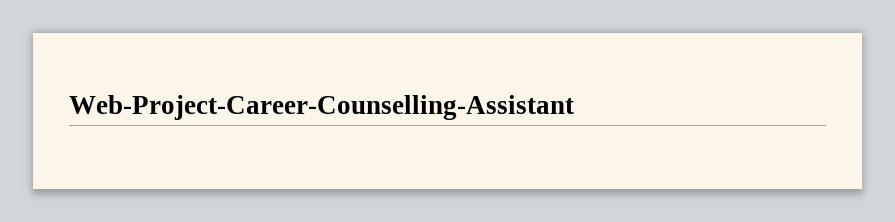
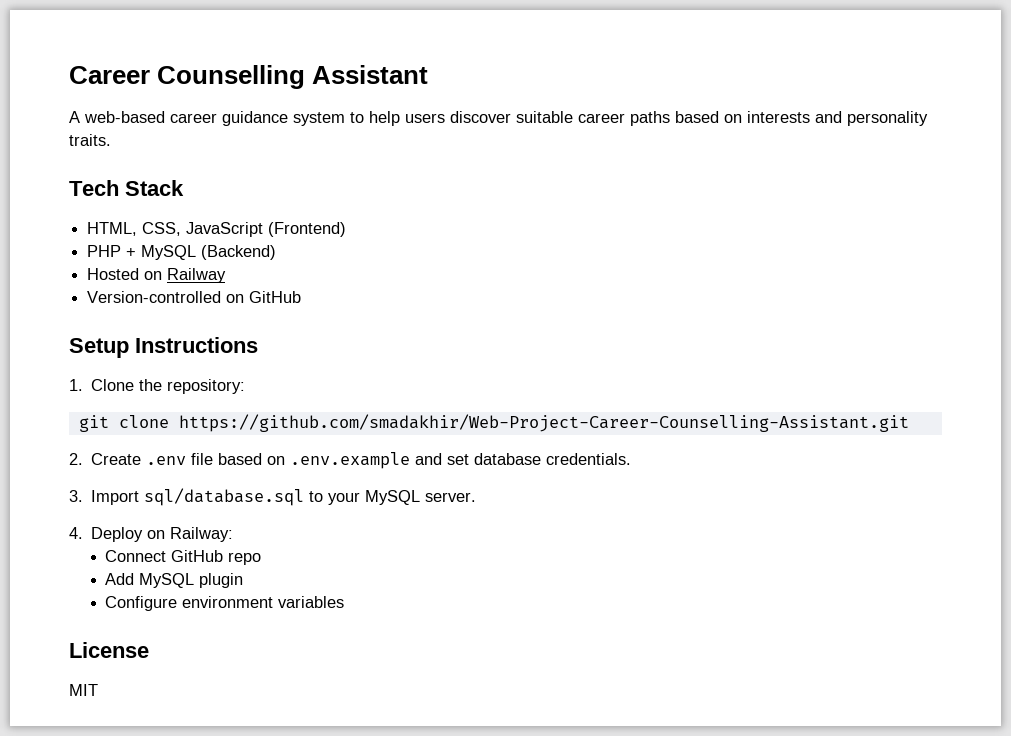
- Web-Project-Career-Counselling-Assistant
+ Career Counselling Assistant
+ A web-based career guidance system to help users discover suitable career paths based on interests and personality traits.
+ Tech Stack
+ HTML, CSS, JavaScript (Frontend)
+ PHP + MySQL (Backend)
+ Hosted on Railway
+ Version-controlled on GitHub
+ Setup Instructions
+ 1. Clone the repository:
+ git clone https://github.com/smadakhir/Web-Project-Career-Counselling-Assistant.git
+ 2. Create .env file based on .env.example and set database credentials.
+ 3. Import sql/database.sql to your MySQL server.
+ 4. Deploy on Railway:
+ Connect GitHub repo
+ Add MySQL plugin
+ Configure environment variables
+ License
+ MIT

